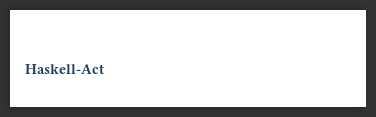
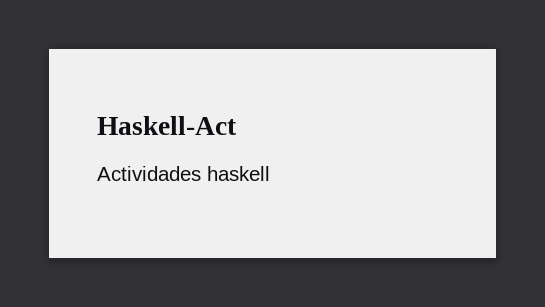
+ Actividades haskell

